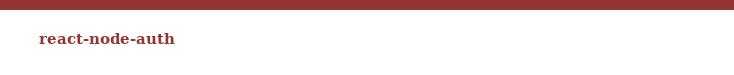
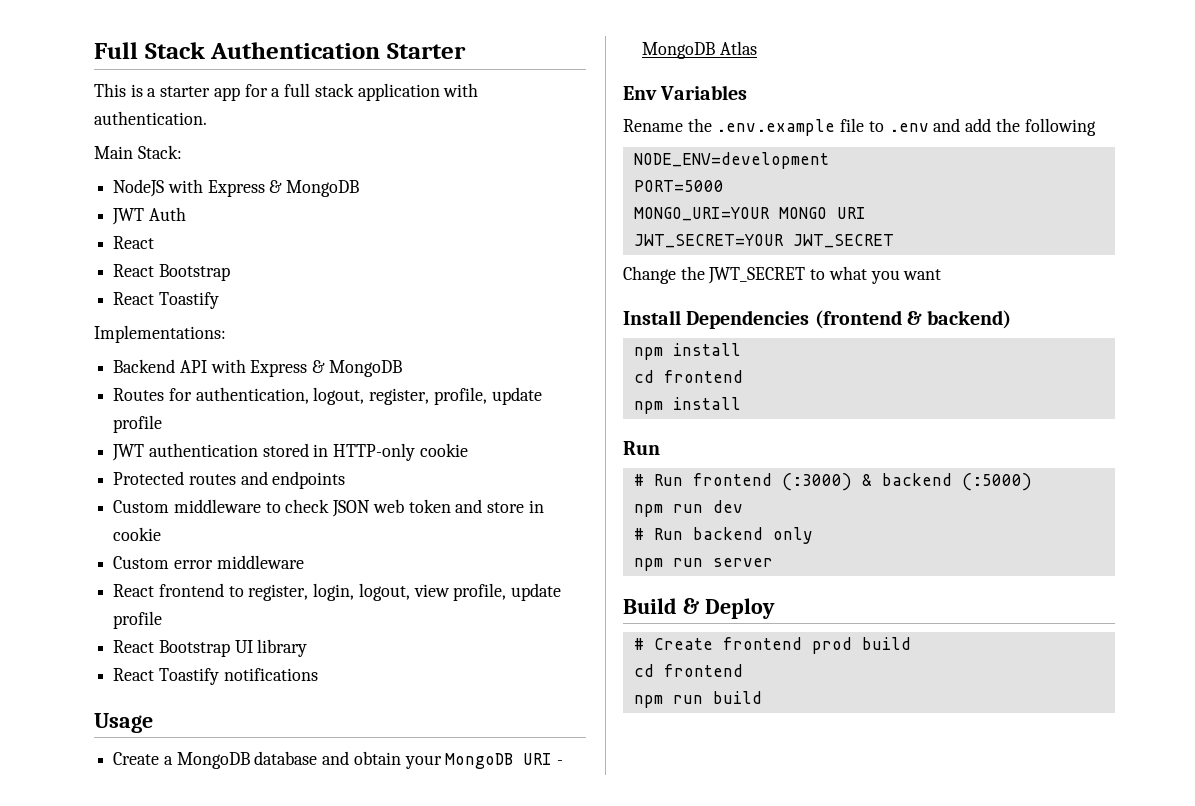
- react-node-auth
+ Full Stack Authentication Starter
+ This is a starter app for a full stack application with authentication.
+ Main Stack:
+ NodeJS with Express & MongoDB
+ JWT Auth
+ React
+ React Bootstrap
+ React Toastify
+ Implementations:
+ Backend API with Express & MongoDB
+ Routes for authentication, logout, register, profile, update profile
+ JWT authentication stored in HTTP-only cookie
+ Protected routes and endpoints
+ Custom middleware to check JSON web token and store in cookie
+ Custom error middleware
+ React frontend to register, login, logout, view profile, update profile
+ React Bootstrap UI library
+ React Toastify notifications
+ Usage
+ Create a MongoDB database and obtain your MongoDB URI - MongoDB Atlas
+ Env Variables
+ Rename the .env.example file to .env and add the following
+ NODE_ENV=development
+ PORT=5000
+ MONGO_URI=YOUR MONGO URI
+ JWT_SECRET=YOUR JWT_SECRET
+ Change the JWT_SECRET to what you want
+ Install Dependencies (frontend & backend)
+ npm install
+ cd frontend
+ npm install
+ Run
+ # Run frontend (:3000) & backend (:5000)
+ npm run dev
+ # Run backend only
+ npm run server
+ Build & Deploy
+ # Create frontend prod build
+ cd frontend
+ npm run build

